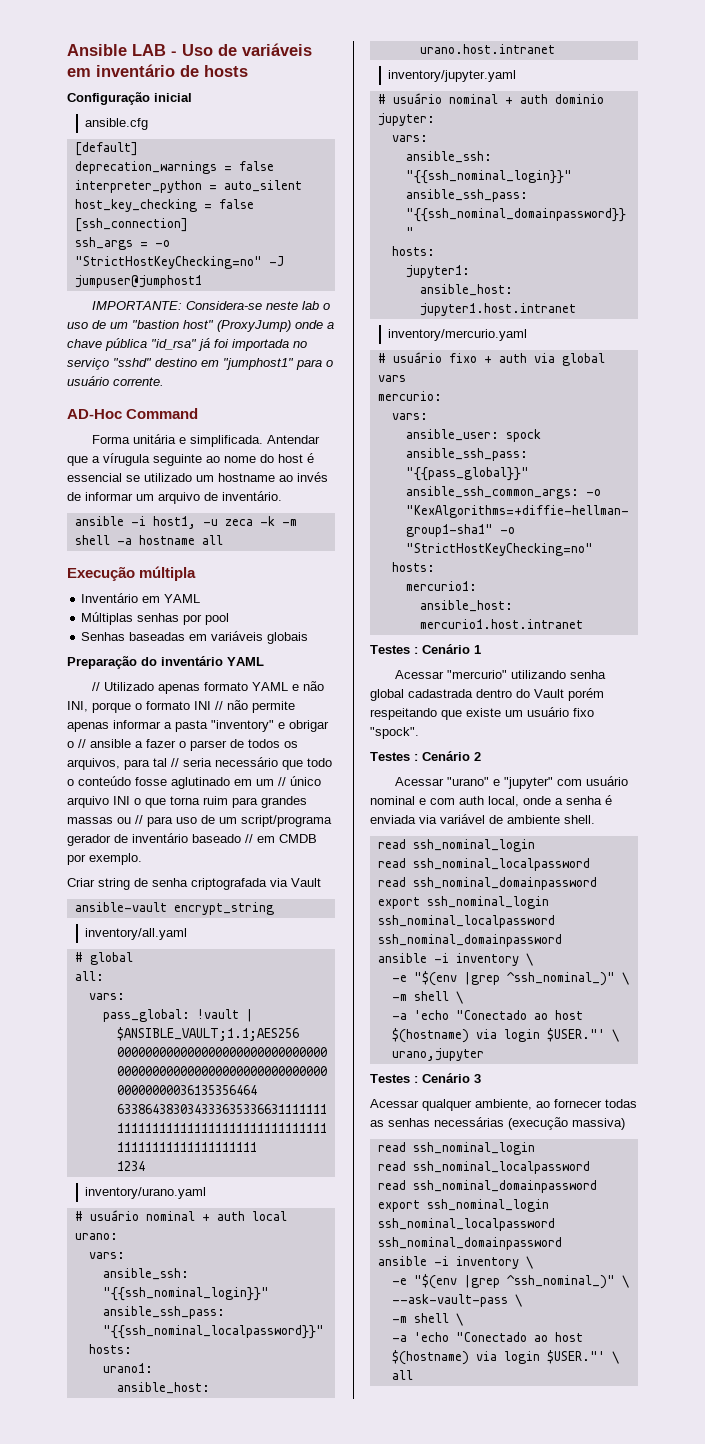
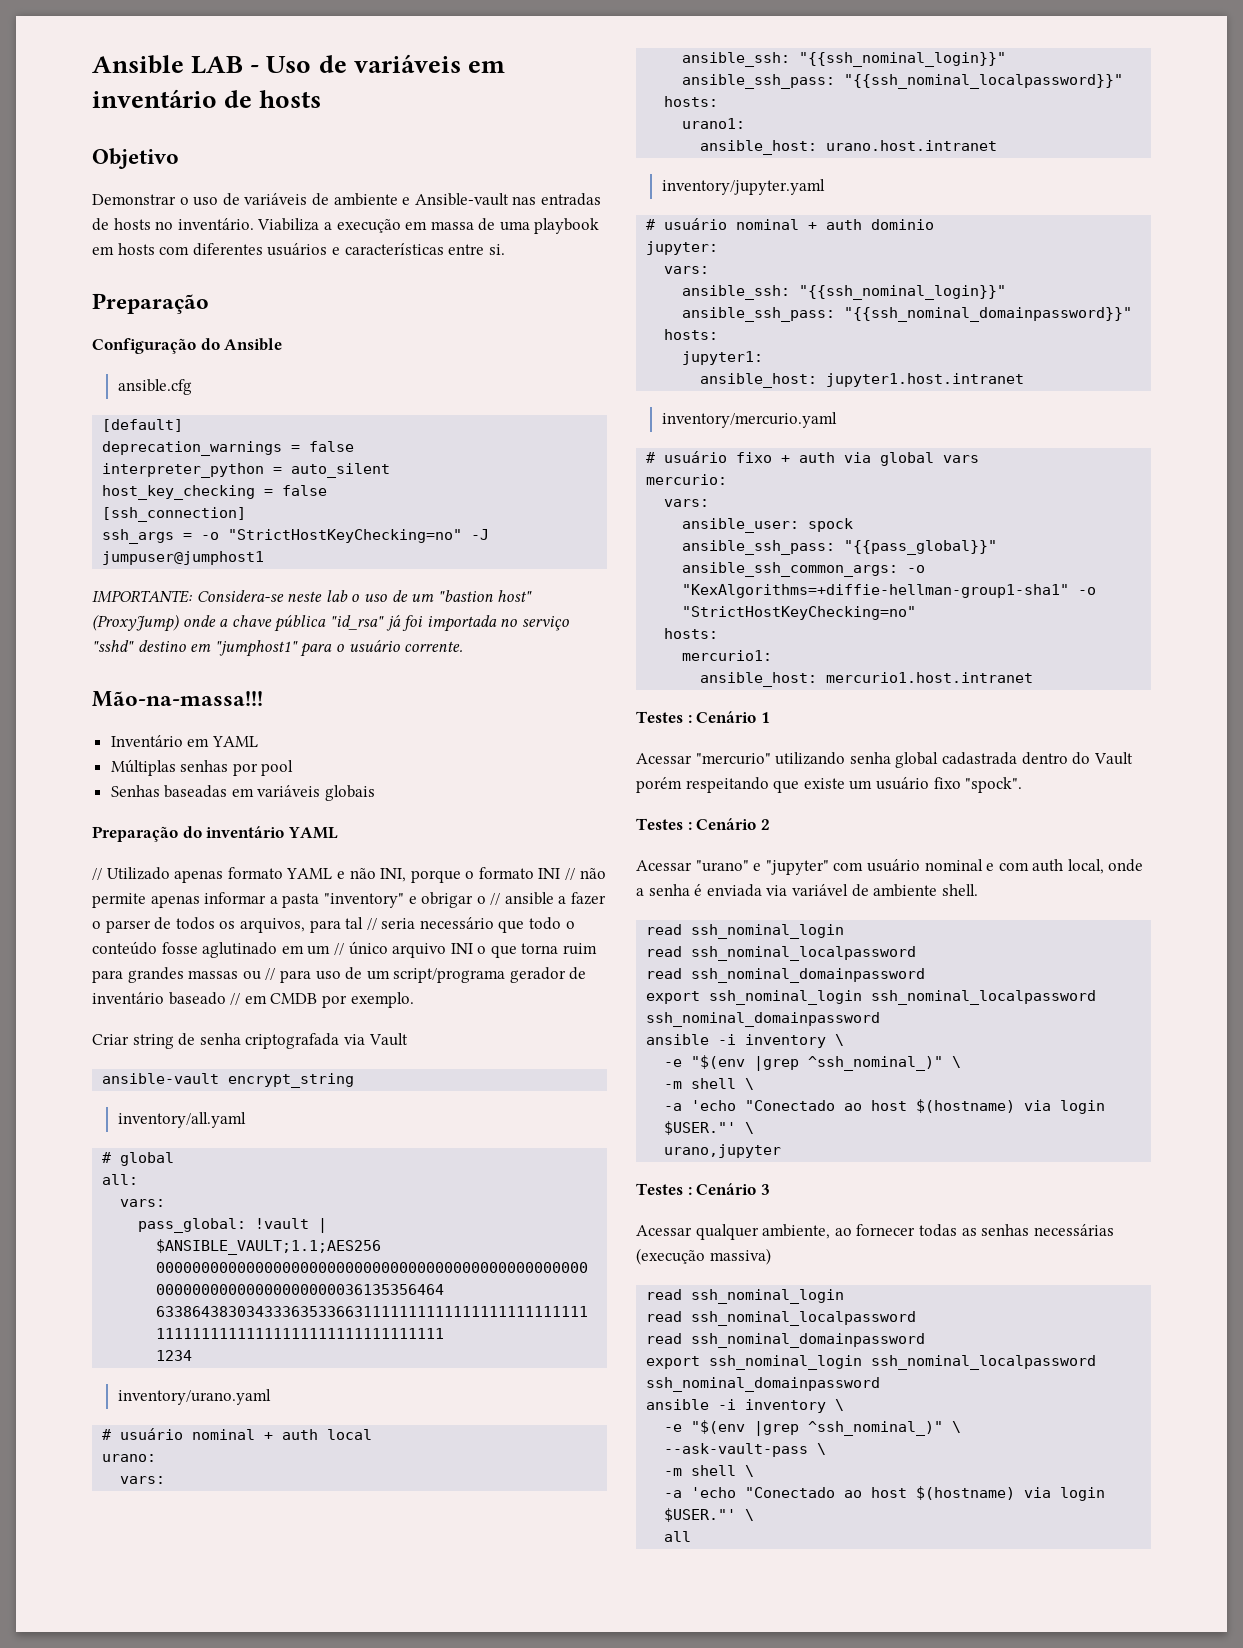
+ Objetivo
+ Demonstrar o uso de variáveis de ambiente e Ansible-vault nas entradas de hosts no inventário. Viabiliza a execução em massa de uma playbook em hosts com diferentes usuários e características entre si.
+ Preparação
- Configuração inicial
+ Configuração do Ansible
- AD-Hoc Command
- Forma unitária e simplificada. Antendar que a vírugula seguinte ao nome do host é essencial se utilizado um hostname ao invés de informar um arquivo de inventário.
- ansible -i host1, -u zeca -k -m shell -a hostname all
- Execução múltipla
+ Mão-na-massa!!!

